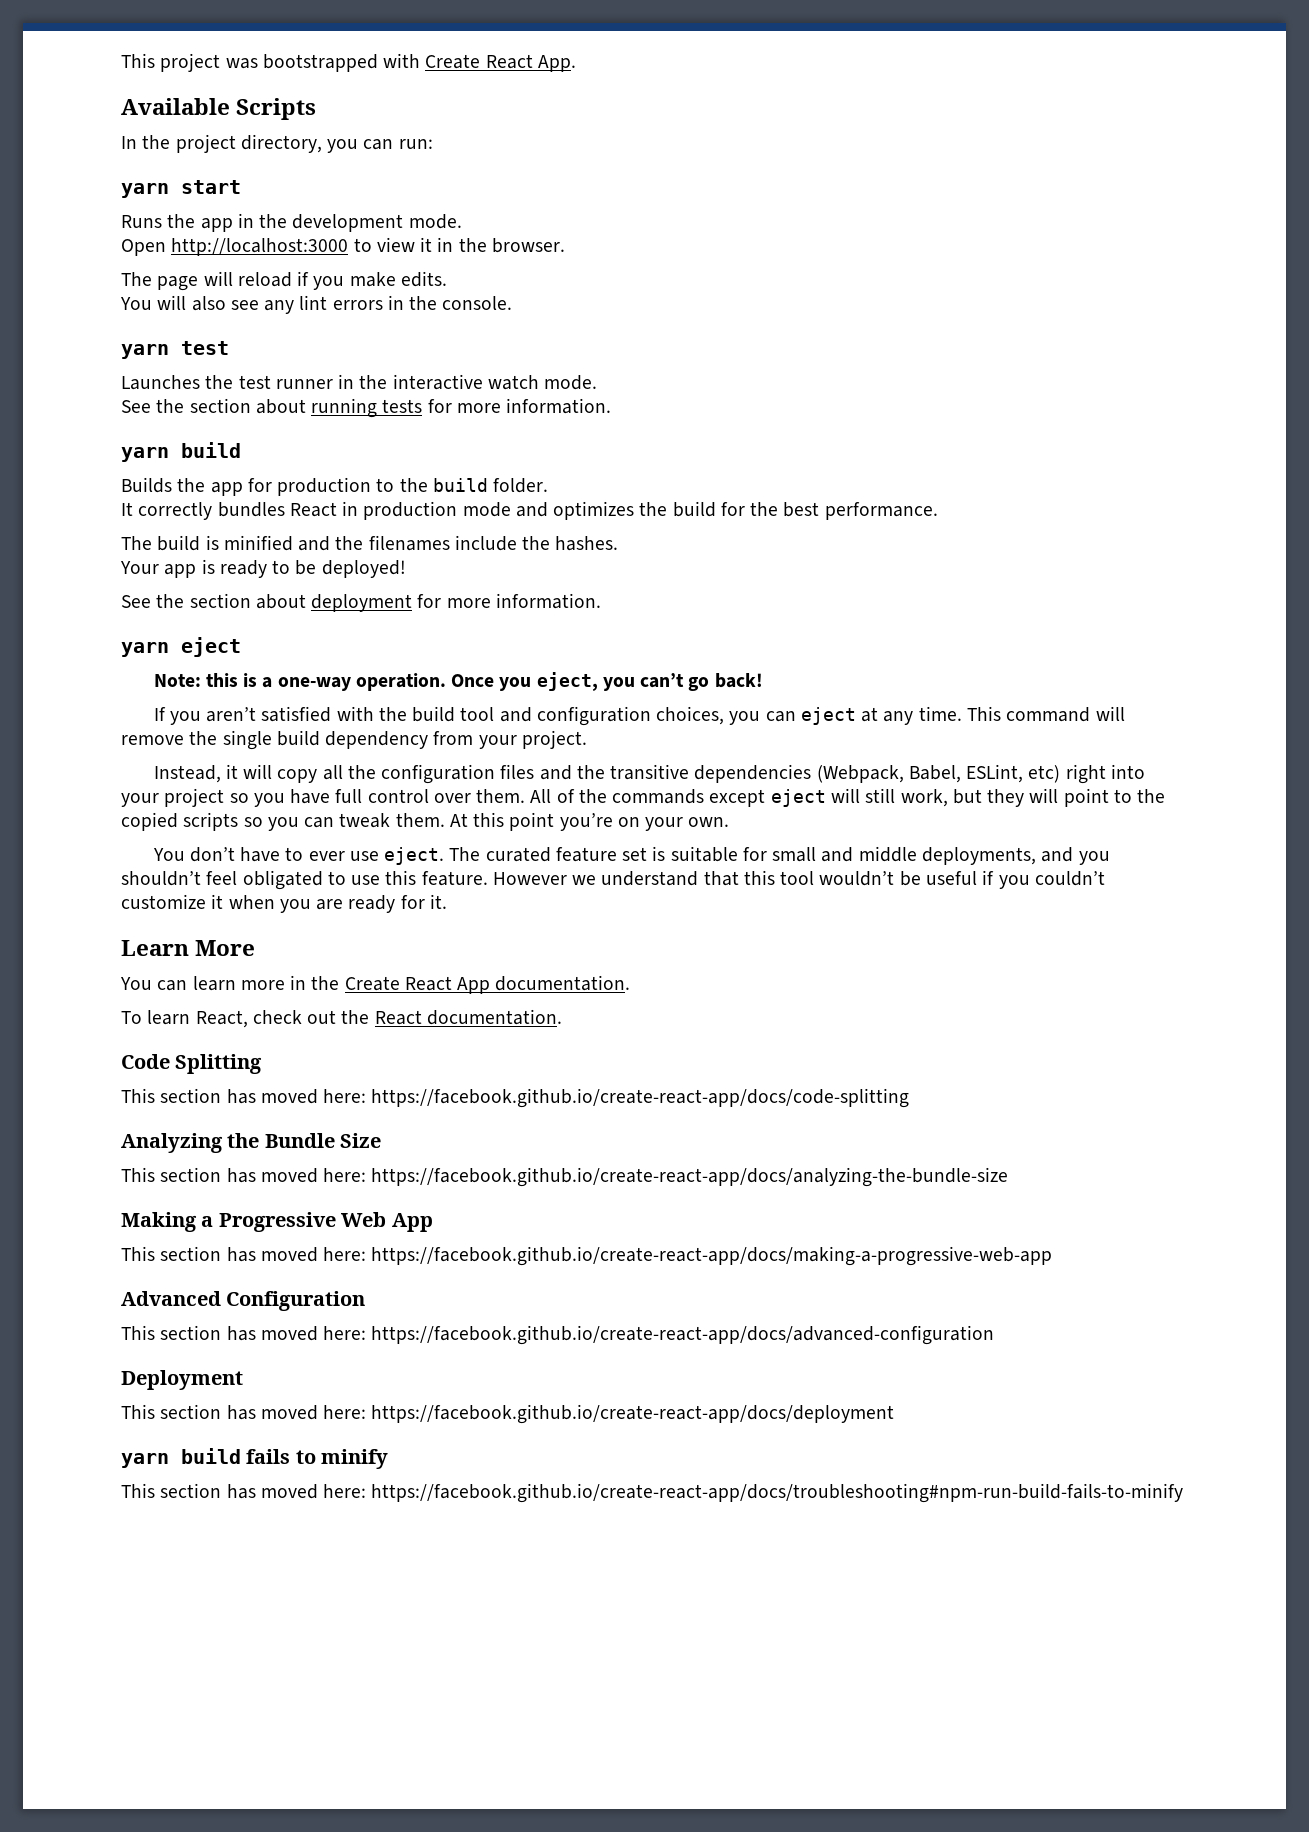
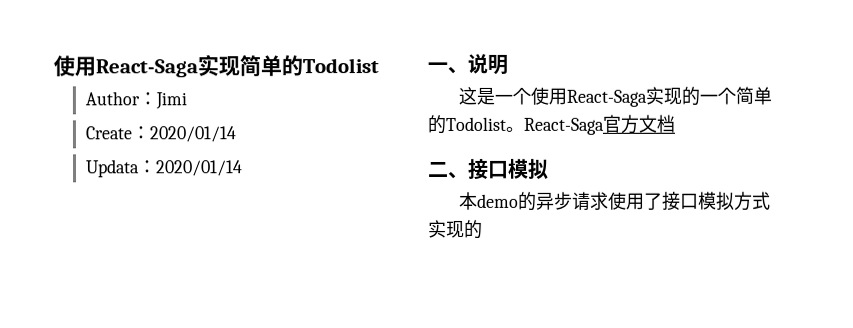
- This project was bootstrapped with Create React App.
- Available Scripts
- In the project directory, you can run:
- yarn start
- Runs the app in the development mode.
- Open http://localhost:3000 to view it in the browser.
- The page will reload if you make edits.
- You will also see any lint errors in the console.
- yarn test
- Launches the test runner in the interactive watch mode.
- See the section about running tests for more information.
- yarn build
- Builds the app for production to the build folder.
- It correctly bundles React in production mode and optimizes the build for the best performance.
- The build is minified and the filenames include the hashes.
- Your app is ready to be deployed!
- See the section about deployment for more information.
- yarn eject
- Note: this is a one-way operation. Once you eject, you can’t go back!
- If you aren’t satisfied with the build tool and configuration choices, you can eject at any time. This command will remove the single build dependency from your project.
- Instead, it will copy all the configuration files and the transitive dependencies (Webpack, Babel, ESLint, etc) right into your project so you have full control over them. All of the commands except eject will still work, but they will point to the copied scripts so you can tweak them. At this point you’re on your own.
- You don’t have to ever use eject. The curated feature set is suitable for small and middle deployments, and you shouldn’t feel obligated to use this feature. However we understand that this tool wouldn’t be useful if you couldn’t customize it when you are ready for it.
- Learn More
- You can learn more in the Create React App documentation.
- To learn React, check out the React documentation.
- Code Splitting
- This section has moved here: https://facebook.github.io/create-react-app/docs/code-splitting
- Analyzing the Bundle Size
- This section has moved here: https://facebook.github.io/create-react-app/docs/analyzing-the-bundle-size
- Making a Progressive Web App
- This section has moved here: https://facebook.github.io/create-react-app/docs/making-a-progressive-web-app
- Advanced Configuration
- This section has moved here: https://facebook.github.io/create-react-app/docs/advanced-configuration
- Deployment
- This section has moved here: https://facebook.github.io/create-react-app/docs/deployment
- yarn build fails to minify
- This section has moved here: https://facebook.github.io/create-react-app/docs/troubleshooting#npm-run-build-fails-to-minify
+ 使用React-Saga实现简单的Todolist
+ Author：Jimi
+ Create：2020/01/14
+ Updata：2020/01/14
+ 一、说明
+ 这是一个使用React-Saga实现的一个简单的Todolist。React-Saga官方文档
+ 二、接口模拟
+ 本demo的异步请求使用了接口模拟方式实现的

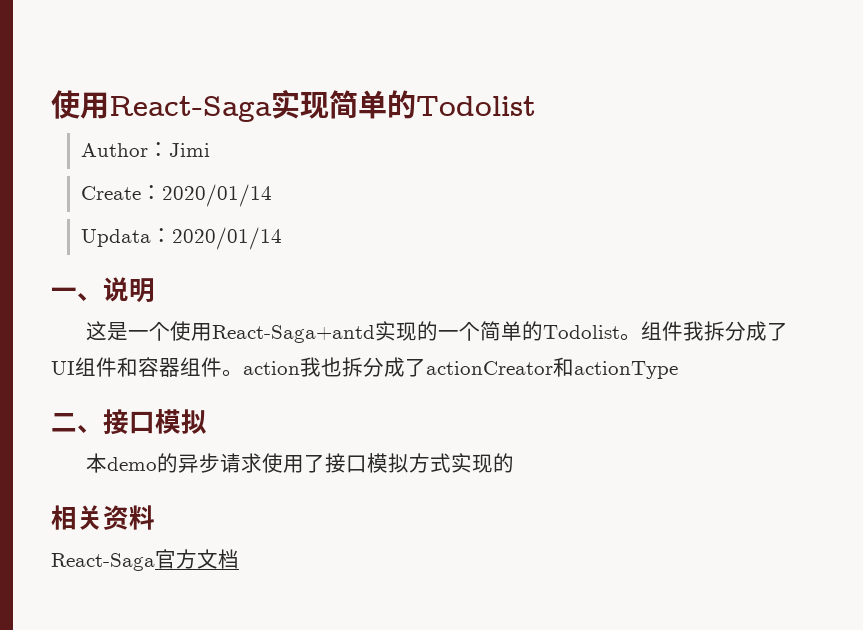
- 这是一个使用React-Saga实现的一个简单的Todolist。
+ 这是一个使用React-Saga+antd实现的一个简单的Todolist。
- React-Saga官方文档
+ 组件我拆分成了UI组件和容器组件。action我也拆分成了actionCreator和actionType
+ 相关资料
+ React-Saga官方文档

